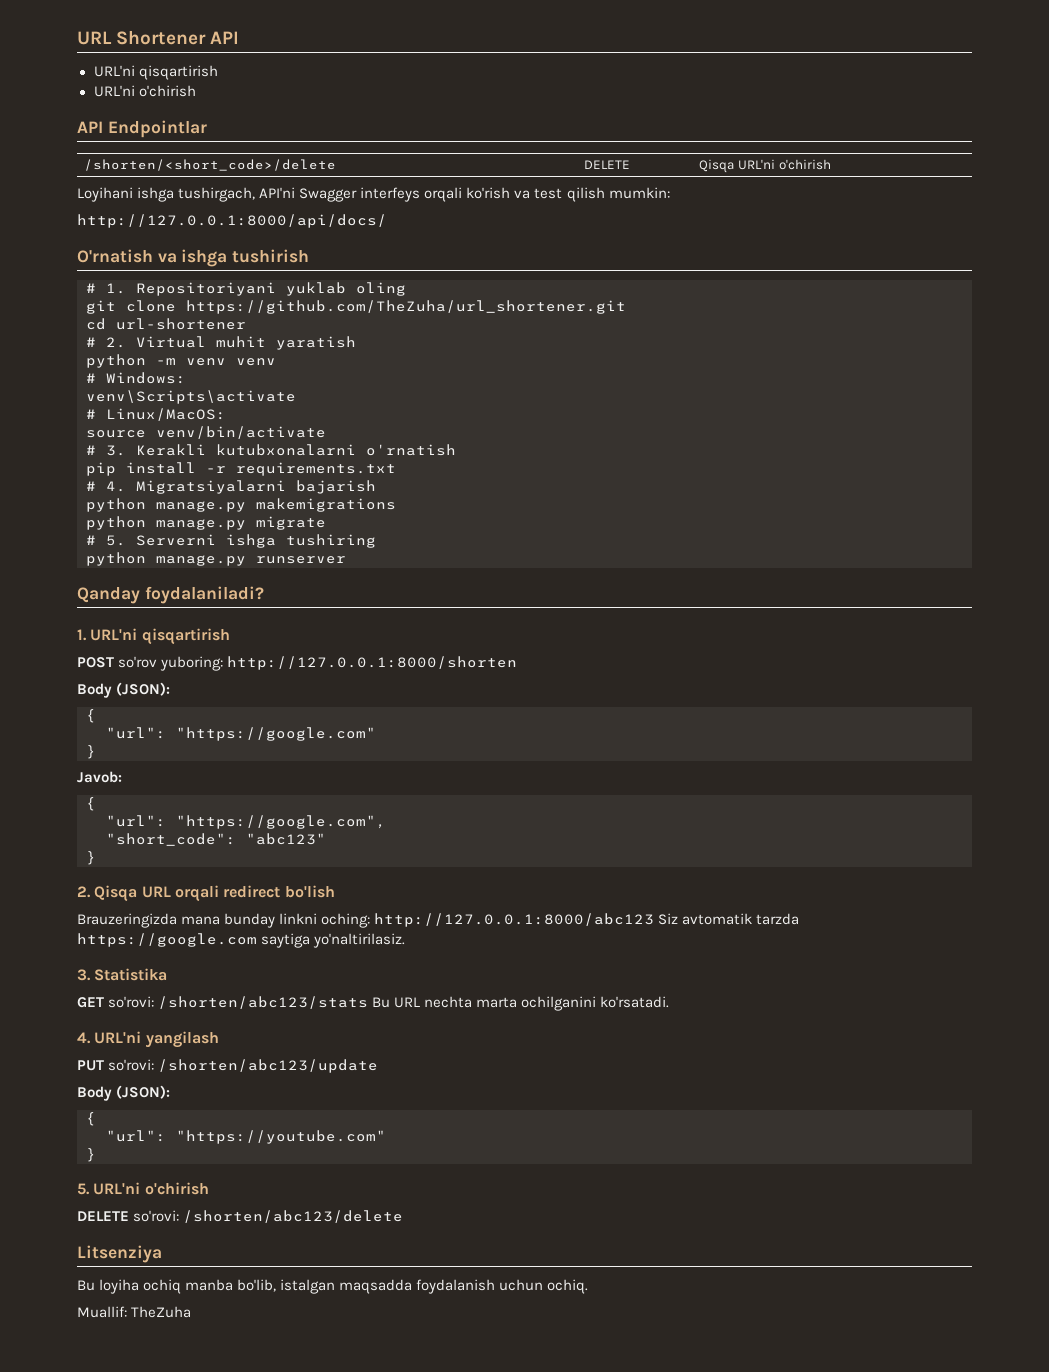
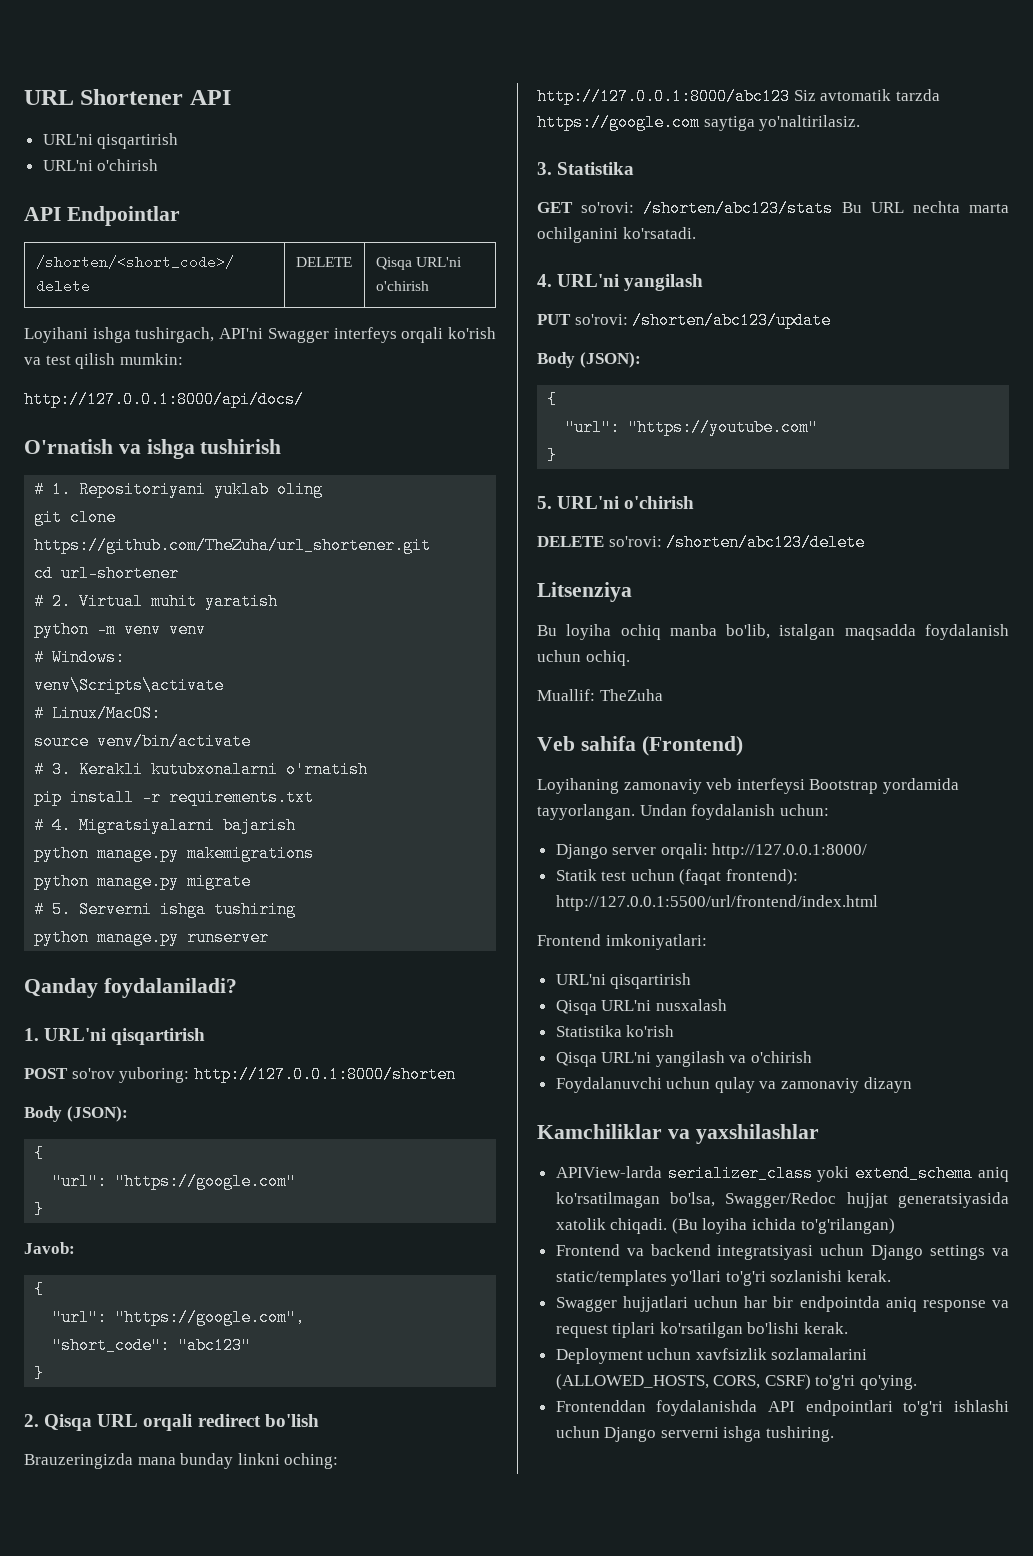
+ Veb sahifa (Frontend)
+ Loyihaning zamonaviy veb interfeysi Bootstrap yordamida tayyorlangan. Undan foydalanish uchun:
+ Django server orqali: http://127.0.0.1:8000/
+ Statik test uchun (faqat frontend): http://127.0.0.1:5500/url/frontend/index.html
+ Frontend imkoniyatlari:
+ URL'ni qisqartirish
+ Qisqa URL'ni nusxalash
+ Statistika ko'rish
+ Qisqa URL'ni yangilash va o'chirish
+ Foydalanuvchi uchun qulay va zamonaviy dizayn
+ Kamchiliklar va yaxshilashlar
+ APIView-larda serializer_class yoki extend_schema aniq ko'rsatilmagan bo'lsa, Swagger/Redoc hujjat generatsiyasida xatolik chiqadi. (Bu loyiha ichida to'g'rilangan)
+ Frontend va backend integratsiyasi uchun Django settings va static/templates yo'llari to'g'ri sozlanishi kerak.
+ Swagger hujjatlari uchun har bir endpointda aniq response va request tiplari ko'rsatilgan bo'lishi kerak.
+ Deployment uchun xavfsizlik sozlamalarini (ALLOWED_HOSTS, CORS, CSRF) to'g'ri qo'ying.
+ Frontenddan foydalanishda API endpointlari to'g'ri ishlashi uchun Django serverni ishga tushiring.

